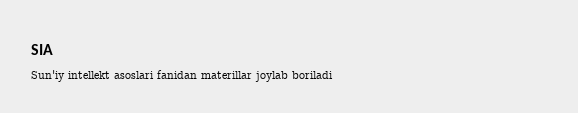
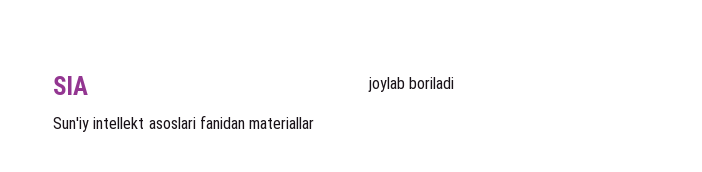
- Sun'iy intellekt asoslari fanidan materillar joylab boriladi
+ Sun'iy intellekt asoslari fanidan materiallar joylab boriladi

